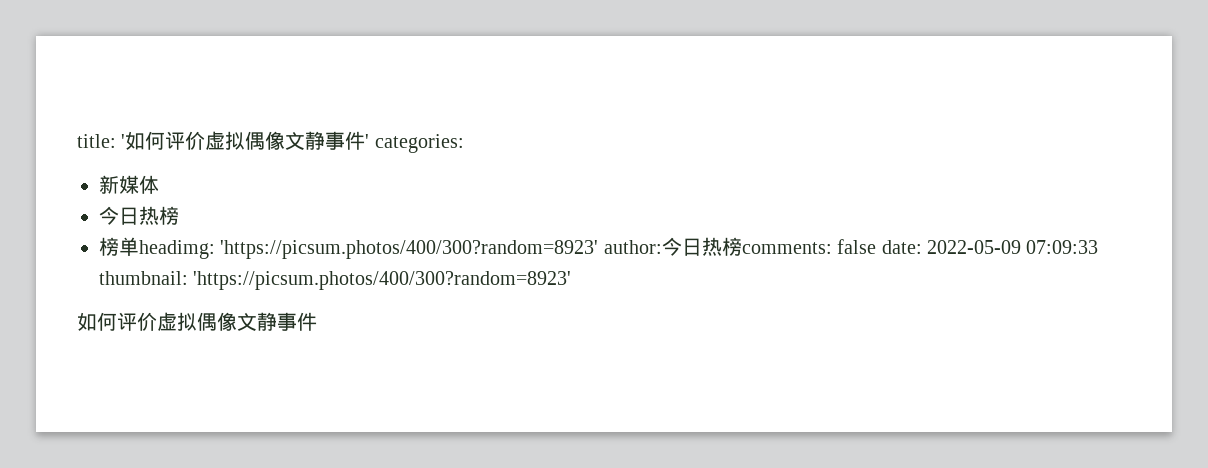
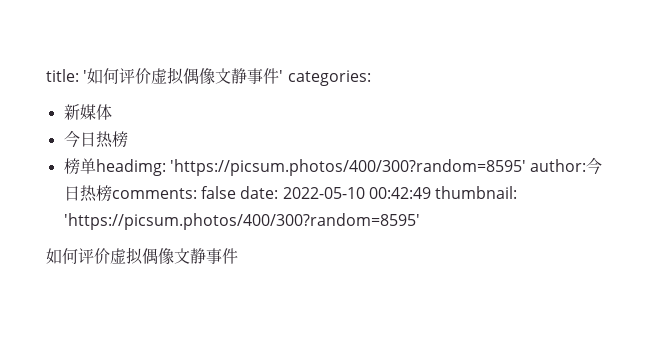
- 榜单headimg: 'https://picsum.photos/400/300?random=8923' author:今日热榜comments: false date: 2022-05-09 07:09:33 thumbnail: 'https://picsum.photos/400/300?random=8923'
+ 榜单headimg: 'https://picsum.photos/400/300?random=8595' author:今日热榜comments: false date: 2022-05-10 00:42:49 thumbnail: 'https://picsum.photos/400/300?random=8595'

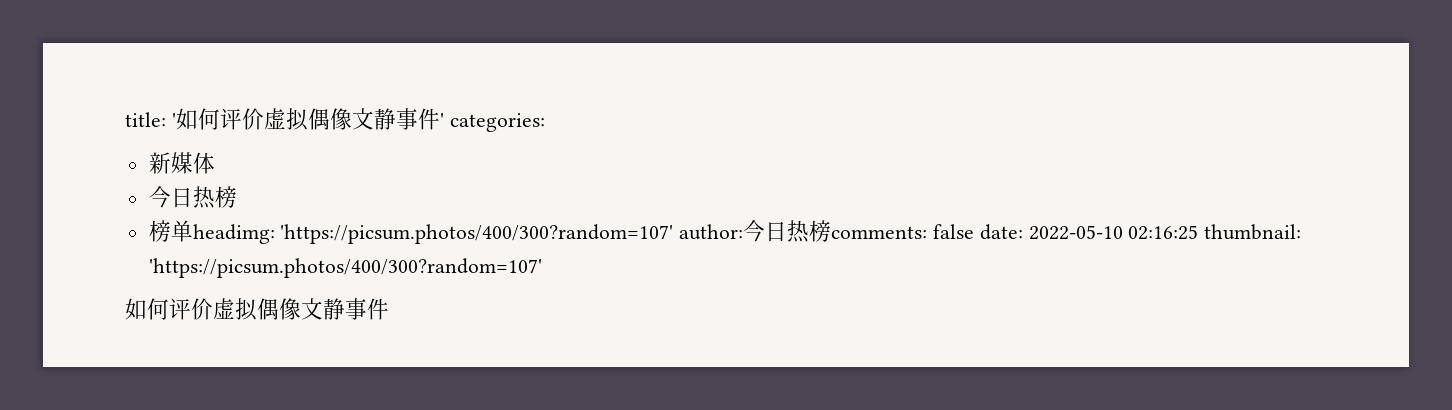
- 榜单headimg: 'https://picsum.photos/400/300?random=8595' author:今日热榜comments: false date: 2022-05-10 00:42:49 thumbnail: 'https://picsum.photos/400/300?random=8595'
+ 榜单headimg: 'https://picsum.photos/400/300?random=107' author:今日热榜comments: false date: 2022-05-10 02:16:25 thumbnail: 'https://picsum.photos/400/300?random=107'

